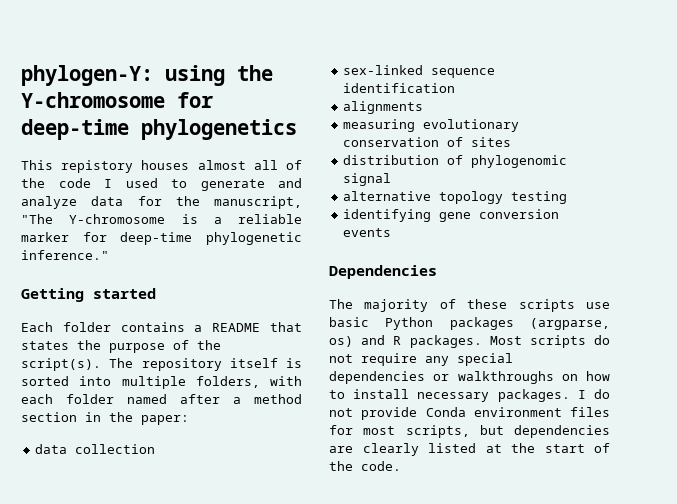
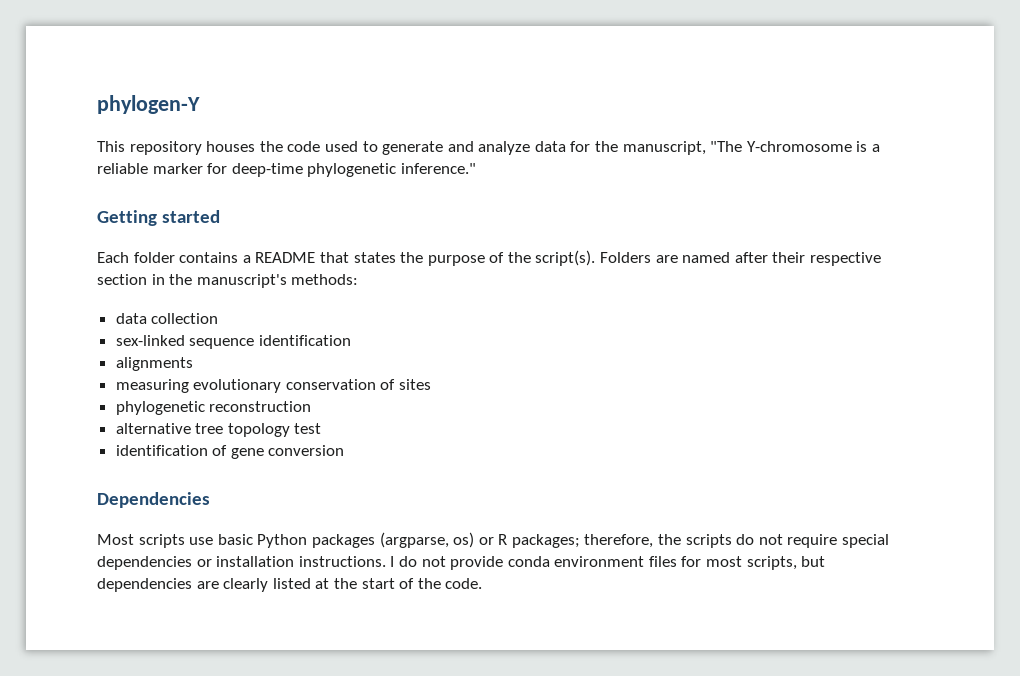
- phylogen-Y: using the Y-chromosome for deep-time phylogenetics
- This repistory houses almost all of the code I used to generate and analyze data for the manuscript, "The Y-chromosome is a reliable marker for deep-time phylogenetic inference."
+ phylogen-Y
+ This repository houses the code used to generate and analyze data for the manuscript, "The Y-chromosome is a reliable marker for deep-time phylogenetic inference."
- The repository itself is sorted into multiple folders, with each folder named after a method section in the paper:
+ Folders are named after their respective section in the manuscript's methods:
- distribution of phylogenomic signal
- alternative topology testing
- identifying gene conversion events
+ phylogenetic reconstruction
+ alternative tree topology test
+ identification of gene conversion
- The majority of these scripts use basic Python packages (argparse, os) and R packages. Most scripts do not require any special dependencies or walkthroughs on how to install necessary packages.
+ Most scripts use basic Python packages (argparse, os) or R packages; therefore, the scripts do not require special dependencies or installation instructions.
- I do not provide Conda environment files for most scripts, but dependencies are clearly listed at the start of the code.
+ I do not provide conda environment files for most scripts, but dependencies are clearly listed at the start of the code.

